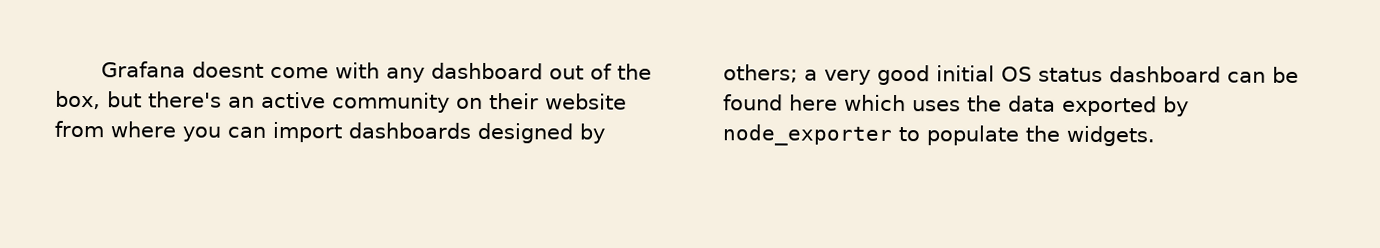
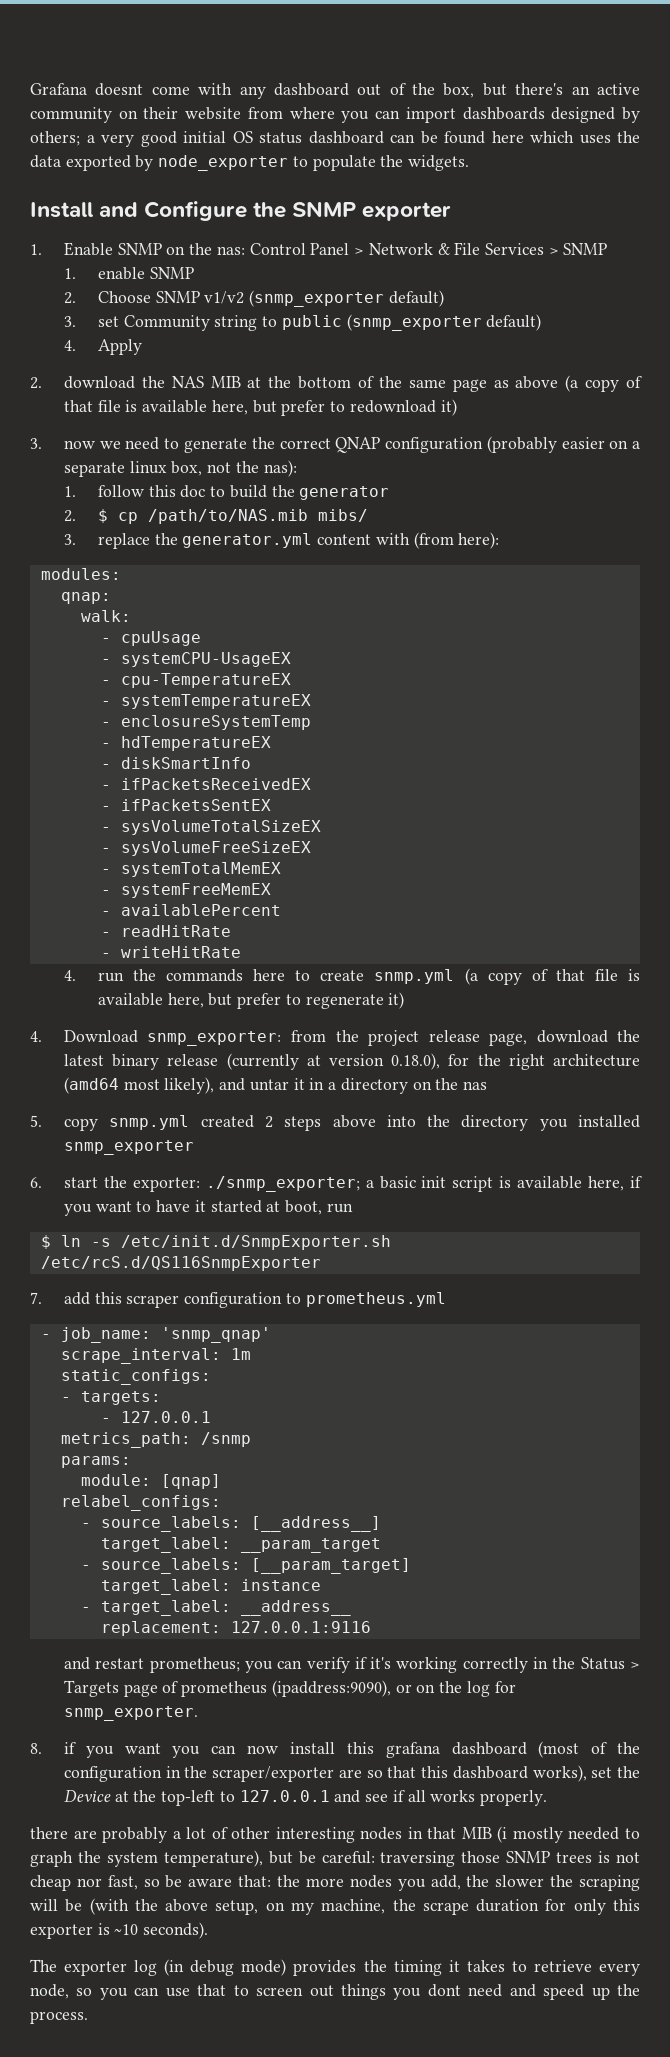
+ Install and Configure the SNMP exporter
+ 1. Enable SNMP on the nas: Control Panel > Network & File Services > SNMP
+ 1. enable SNMP
+ 2. Choose SNMP v1/v2 (snmp_exporter default)
+ 3. set Community string to public (snmp_exporter default)
+ 4. Apply
+ 2. download the NAS MIB at the bottom of the same page as above (a copy of that file is available here, but prefer to redownload it)
+ 3. now we need to generate the correct QNAP configuration (probably easier on a separate linux box, not the nas):
+ 1. follow this doc to build the generator
+ 2. $ cp /path/to/NAS.mib mibs/
+ 3. replace the generator.yml content with (from here):
+ modules:
+ qnap:
+ walk:
+ - cpuUsage
+ - systemCPU-UsageEX
+ - cpu-TemperatureEX
+ - systemTemperatureEX
+ - enclosureSystemTemp
+ - hdTemperatureEX
+ - diskSmartInfo
+ - ifPacketsReceivedEX
+ - ifPacketsSentEX
+ - sysVolumeTotalSizeEX
+ - sysVolumeFreeSizeEX
+ - systemTotalMemEX
+ - systemFreeMemEX
+ - availablePercent
+ - readHitRate
+ - writeHitRate
+ 4. run the commands here to create snmp.yml (a copy of that file is available here, but prefer to regenerate it)
+ 4. Download snmp_exporter: from the project release page, download the latest binary release (currently at version 0.18.0), for the right architecture (amd64 most likely), and untar it in a directory on the nas
+ 5. copy snmp.yml created 2 steps above into the directory you installed snmp_exporter
+ 6. start the exporter: ./snmp_exporter; a basic init script is available here, if you want to have it started at boot, run
+ $ ln -s /etc/init.d/SnmpExporter.sh /etc/rcS.d/QS116SnmpExporter
+ 7. add this scraper configuration to prometheus.yml
+ - job_name: 'snmp_qnap'
+ scrape_interval: 1m
+ static_configs:
+ - targets:
+ - 127.0.0.1
+ metrics_path: /snmp
+ params:
+ module: [qnap]
+ relabel_configs:
+ - source_labels: [__address__]
+ target_label: __param_target
+ - source_labels: [__param_target]
+ target_label: instance
+ - target_label: __address__
+ replacement: 127.0.0.1:9116
+ and restart prometheus; you can verify if it's working correctly in the Status > Targets page of prometheus (ipaddress:9090), or on the log for snmp_exporter.
+ 8. if you want you can now install this grafana dashboard (most of the configuration in the scraper/exporter are so that this dashboard works), set the Device at the top-left to 127.0.0.1 and see if all works properly.
+ there are probably a lot of other interesting nodes in that MIB (i mostly needed to graph the system temperature), but be careful: traversing those SNMP trees is not cheap nor fast, so be aware that: the more nodes you add, the slower the scraping will be (with the above setup, on my machine, the scrape duration for only this exporter is ~10 seconds).
+ The exporter log (in debug mode) provides the timing it takes to retrieve every node, so you can use that to screen out things you dont need and speed up the process.

